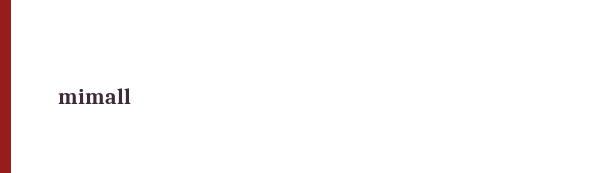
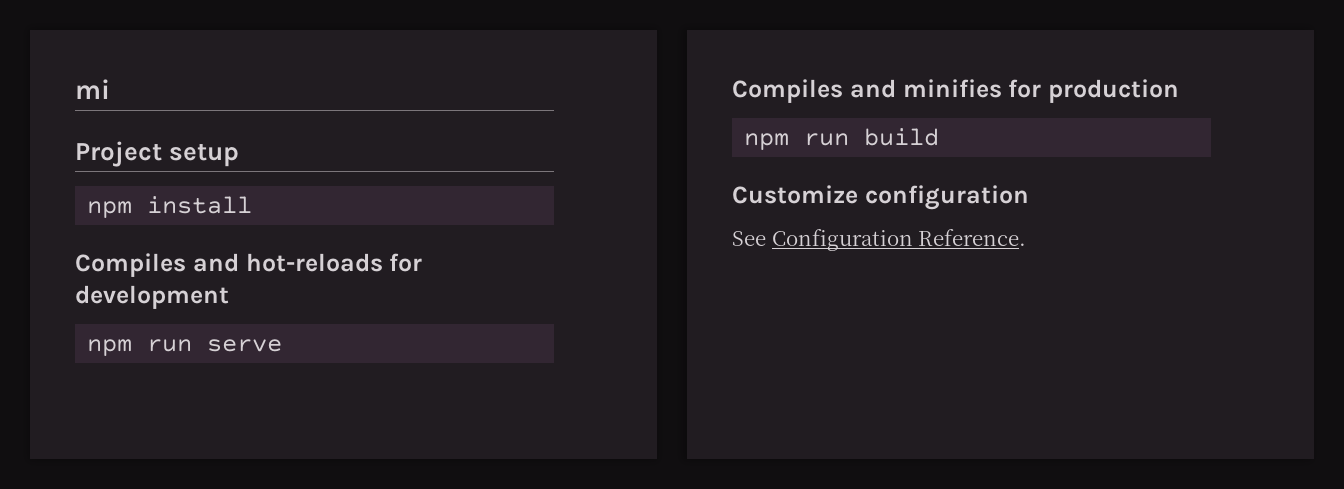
- mimall
+ mi
+ Project setup
+ npm install
+ Compiles and hot-reloads for development
+ npm run serve
+ Compiles and minifies for production
+ npm run build
+ Customize configuration
+ See Configuration Reference.

